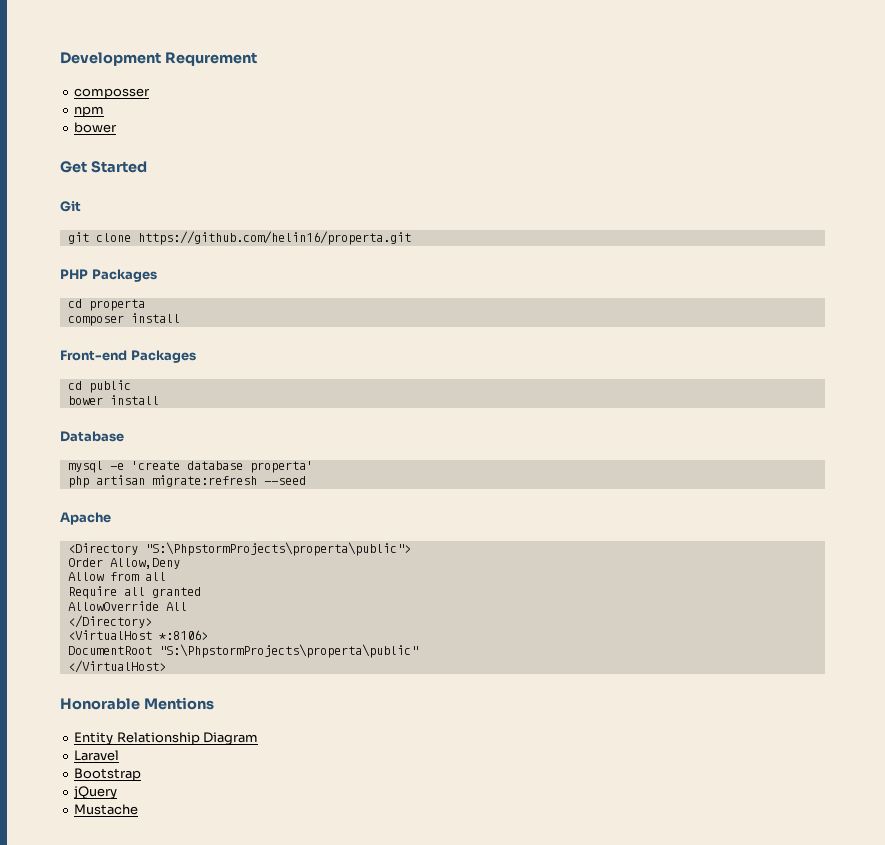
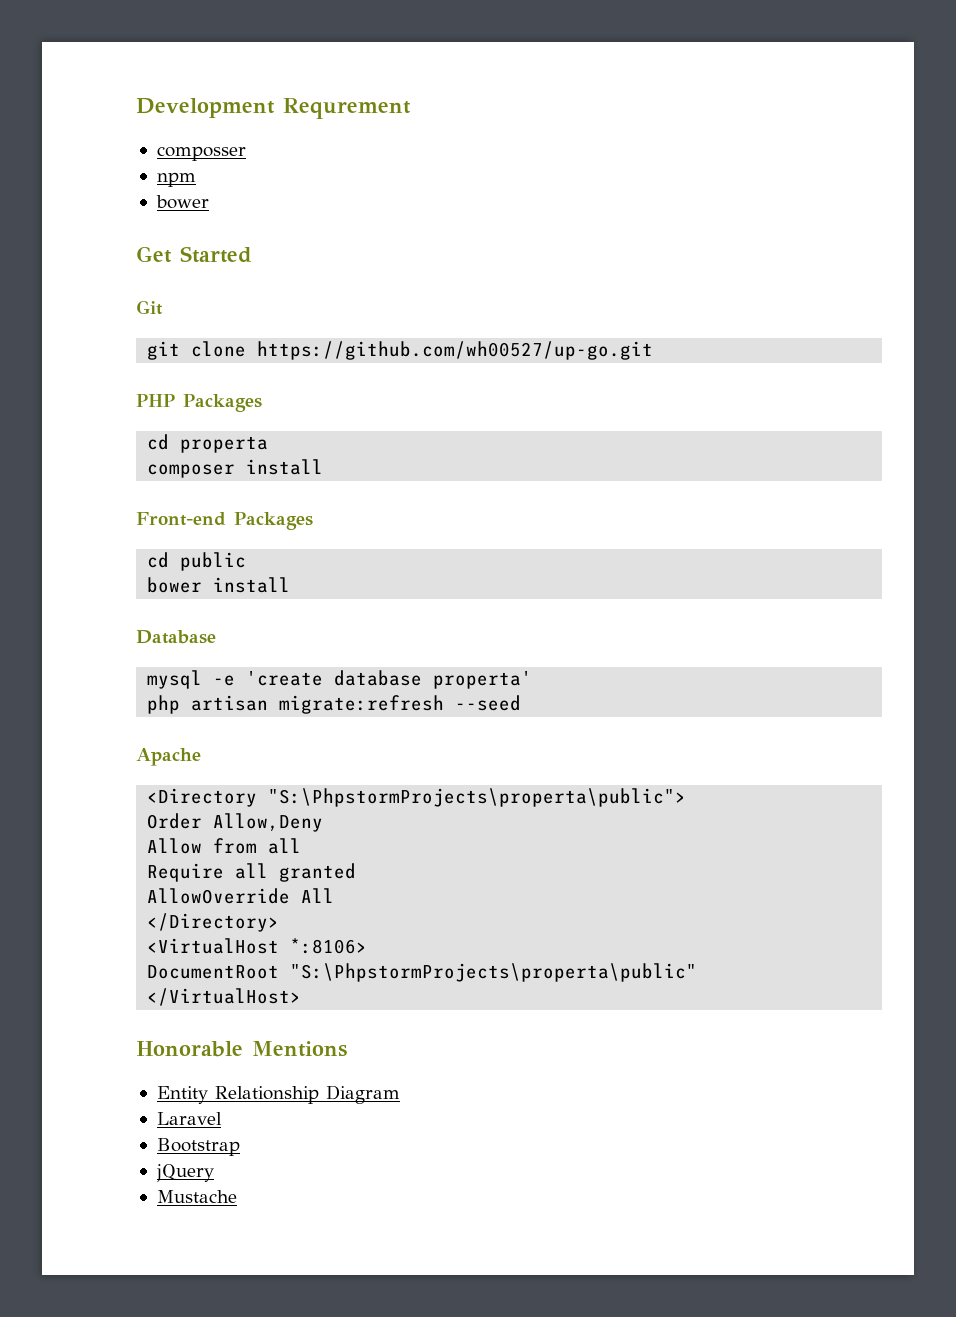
- git clone https://github.com/helin16/properta.git
+ git clone https://github.com/wh00527/up-go.git

